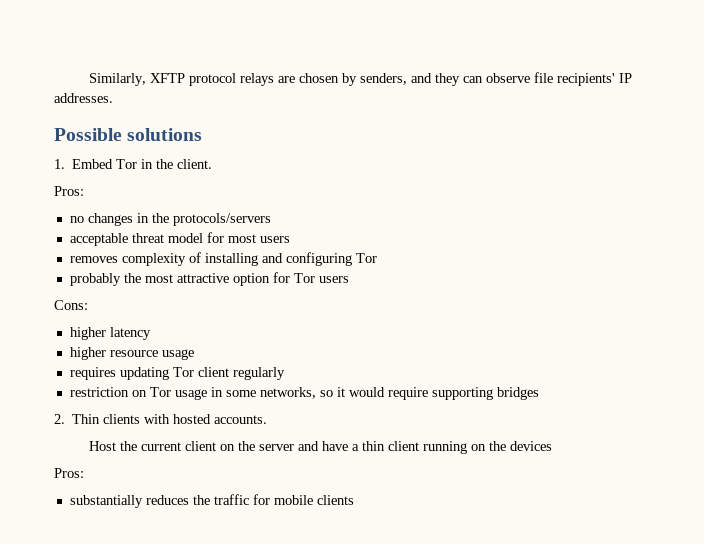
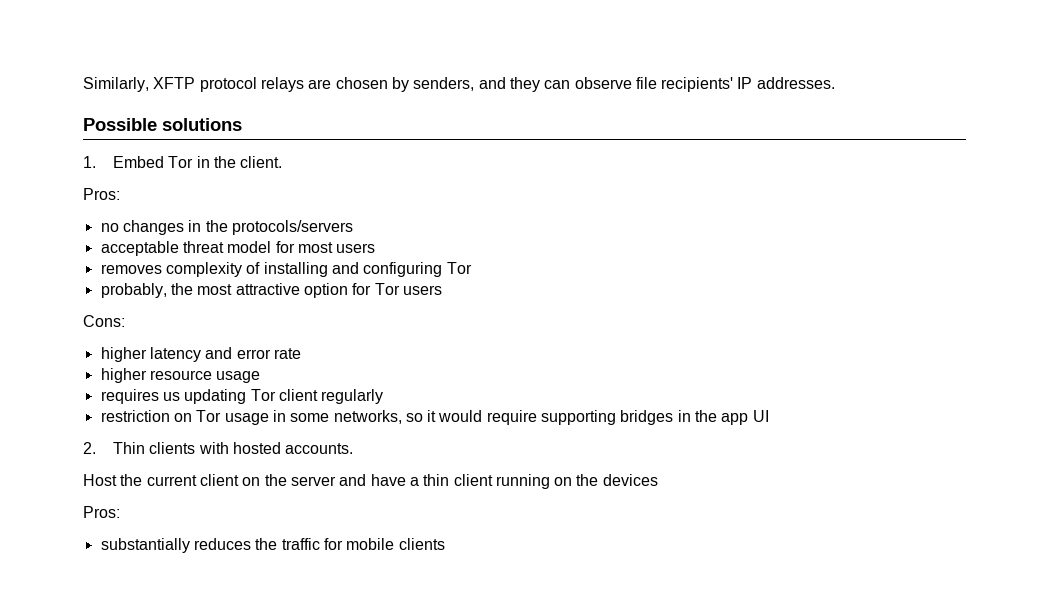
- probably the most attractive option for Tor users
+ probably, the most attractive option for Tor users
- higher latency
+ higher latency and error rate
- requires updating Tor client regularly
+ requires us updating Tor client regularly
- restriction on Tor usage in some networks, so it would require supporting bridges
+ restriction on Tor usage in some networks, so it would require supporting bridges in the app UI

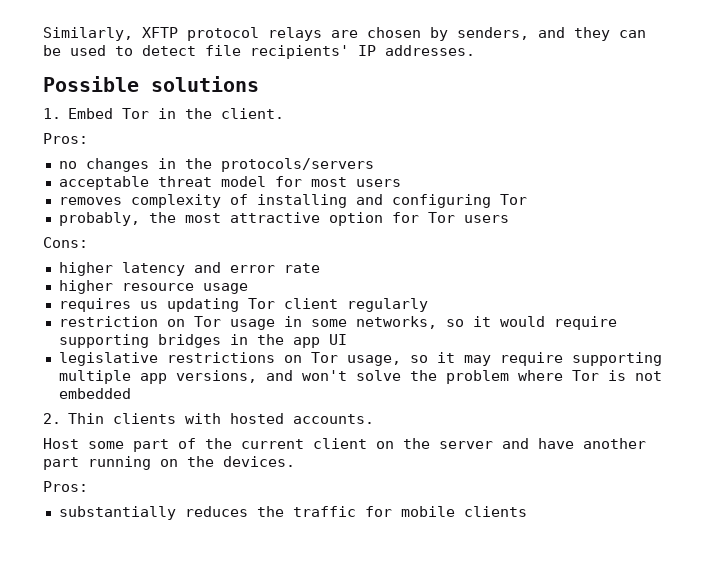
- Similarly, XFTP protocol relays are chosen by senders, and they can observe file recipients' IP addresses.
+ Similarly, XFTP protocol relays are chosen by senders, and they can be used to detect file recipients' IP addresses.
+ legislative restrictions on Tor usage, so it may require supporting multiple app versions, and won't solve the problem where Tor is not embedded
- Host the current client on the server and have a thin client running on the devices
+ Host some part of the current client on the server and have another part running on the devices.

